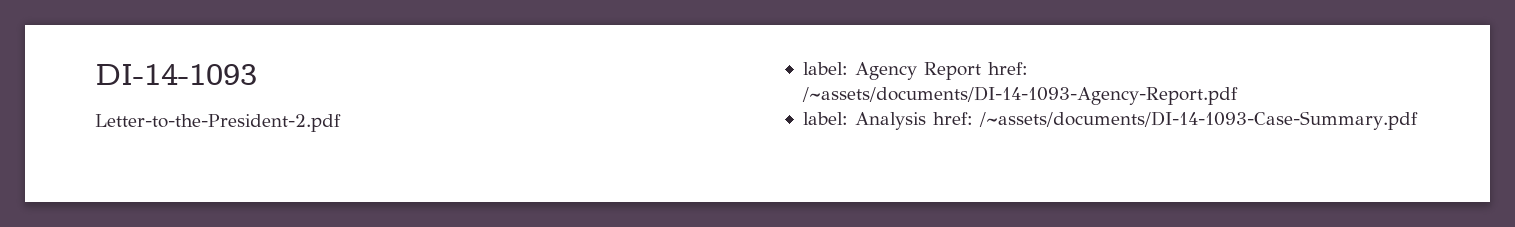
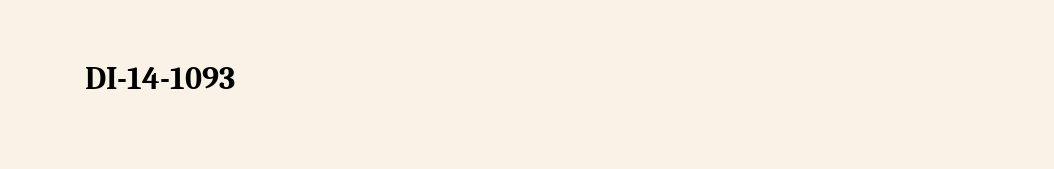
- Letter-to-the-President-2.pdf
- label: Agency Report href: /~assets/documents/DI-14-1093-Agency-Report.pdf
- label: Analysis href: /~assets/documents/DI-14-1093-Case-Summary.pdf

